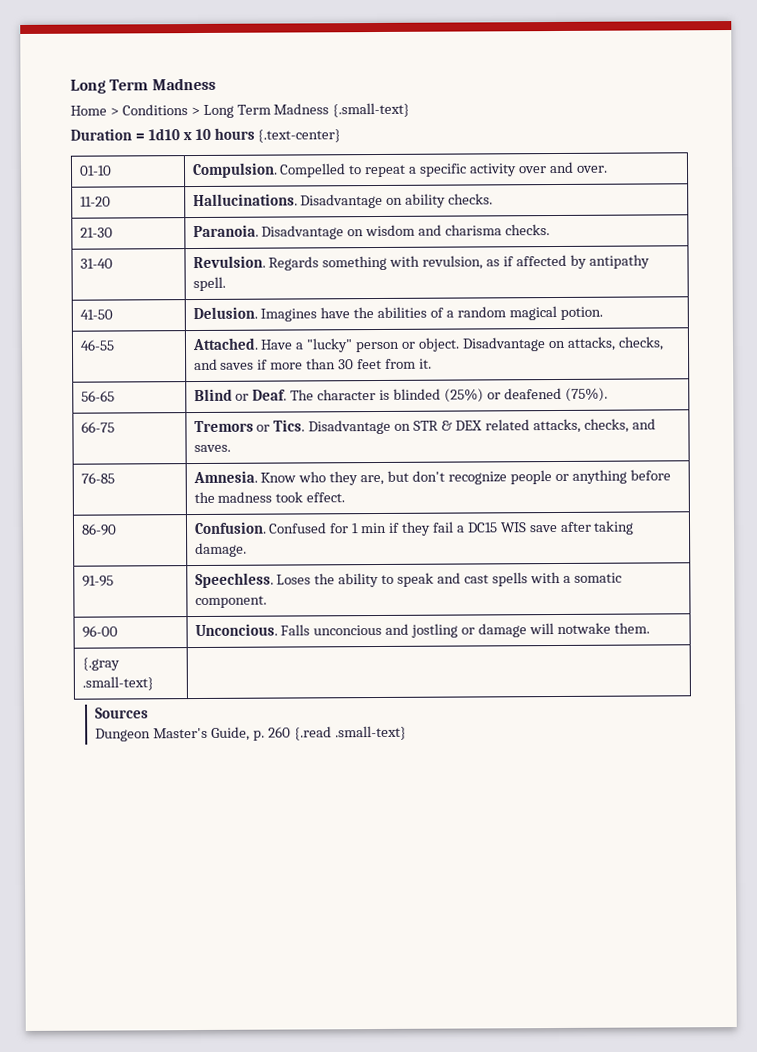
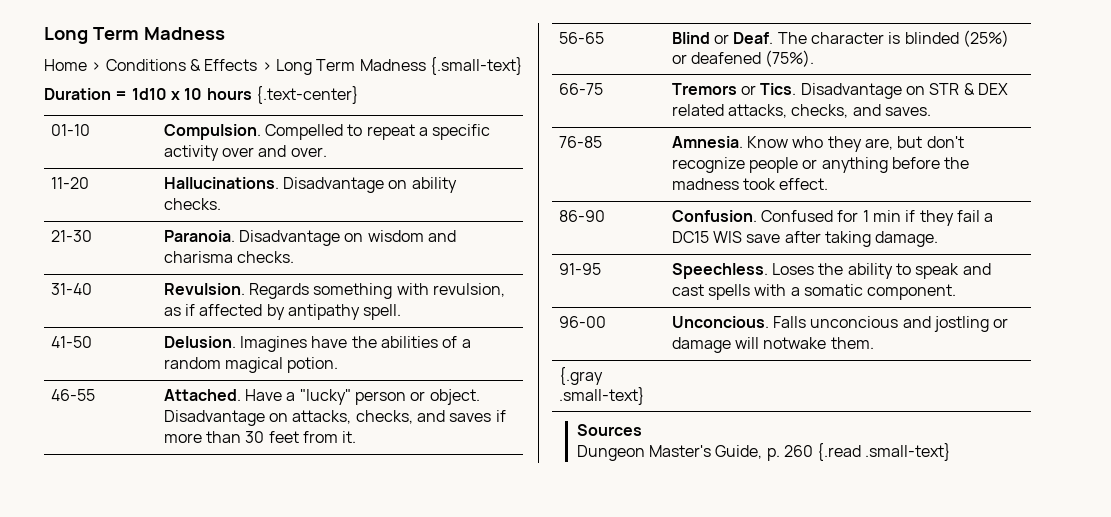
- Home > Conditions > Long Term Madness {.small-text}
+ Home > Conditions & Effects > Long Term Madness {.small-text}

